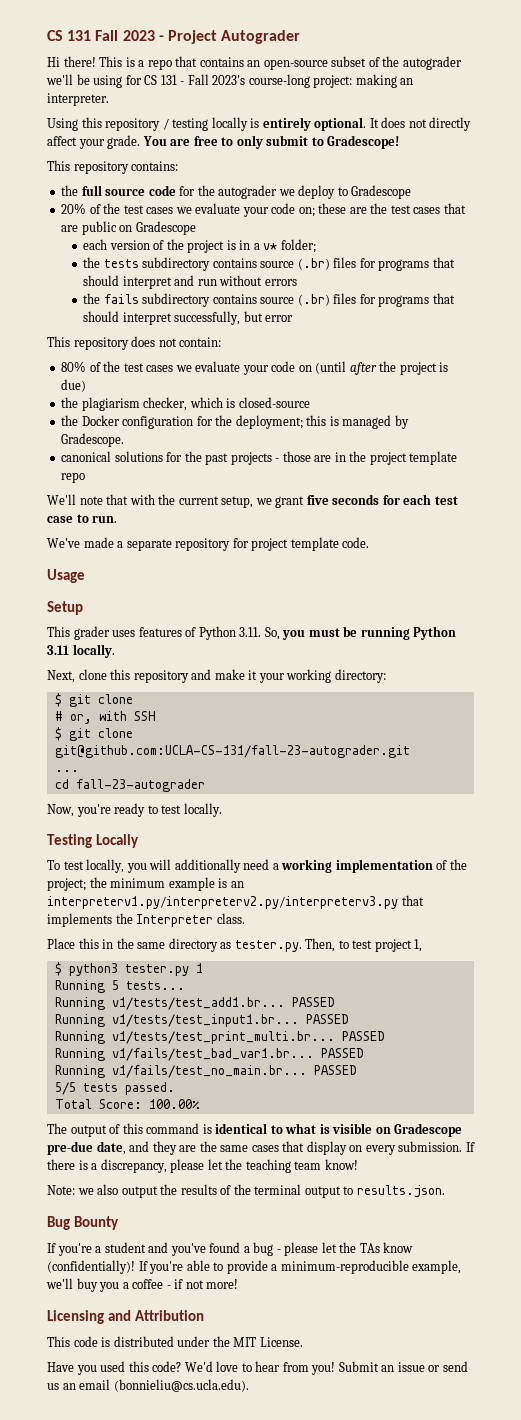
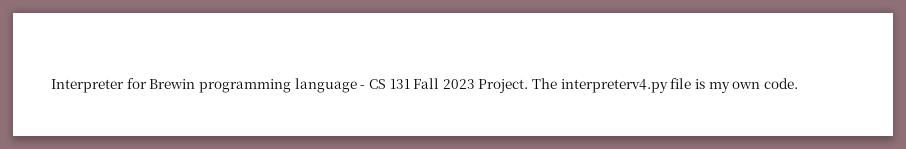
- CS 131 Fall 2023 - Project Autograder
- Hi there! This is a repo that contains an open-source subset of the autograder we'll be using for CS 131 - Fall 2023's course-long project: making an interpreter.
- Using this repository / testing locally is entirely optional. It does not directly affect your grade. You are free to only submit to Gradescope!
- This repository contains:
- the full source code for the autograder we deploy to Gradescope
- 20% of the test cases we evaluate your code on; these are the test cases that are public on Gradescope
- each version of the project is in a v* folder;
- the tests subdirectory contains source (.br) files for programs that should interpret and run without errors
- the fails subdirectory contains source (.br) files for programs that should interpret successfully, but error
- This repository does not contain:
- 80% of the test cases we evaluate your code on (until after the project is due)
- the plagiarism checker, which is closed-source
- the Docker configuration for the deployment; this is managed by Gradescope.
- canonical solutions for the past projects - those are in the project template repo
- We'll note that with the current setup, we grant five seconds for each test case to run.
- We've made a separate repository for project template code.
- Usage
- Setup
- This grader uses features of Python 3.11. So, you must be running Python 3.11 locally.
- Next, clone this repository and make it your working directory:
- $ git clone
- # or, with SSH
- $ git clone git@github.com:UCLA-CS-131/fall-23-autograder.git
- ...
- cd fall-23-autograder
- Now, you're ready to test locally.
- Testing Locally
- To test locally, you will additionally need a working implementation of the project; the minimum example is an interpreterv1.py/interpreterv2.py/interpreterv3.py that implements the Interpreter class.
- Place this in the same directory as tester.py. Then, to test project 1,
- $ python3 tester.py 1
- Running 5 tests...
- Running v1/tests/test_add1.br... PASSED
- Running v1/tests/test_input1.br... PASSED
- Running v1/tests/test_print_multi.br... PASSED
- Running v1/fails/test_bad_var1.br... PASSED
- Running v1/fails/test_no_main.br... PASSED
- 5/5 tests passed.
- Total Score: 100.00%
- The output of this command is identical to what is visible on Gradescope pre-due date, and they are the same cases that display on every submission. If there is a discrepancy, please let the teaching team know!
- Note: we also output the results of the terminal output to results.json.
- Bug Bounty
- If you're a student and you've found a bug - please let the TAs know (confidentially)! If you're able to provide a minimum-reproducible example, we'll buy you a coffee - if not more!
- Licensing and Attribution
- This code is distributed under the MIT License.
- Have you used this code? We'd love to hear from you! Submit an issue or send us an email (bonnieliu@cs.ucla.edu).
+ Interpreter for Brewin programming language - CS 131 Fall 2023 Project. The interpreterv4.py file is my own code.

